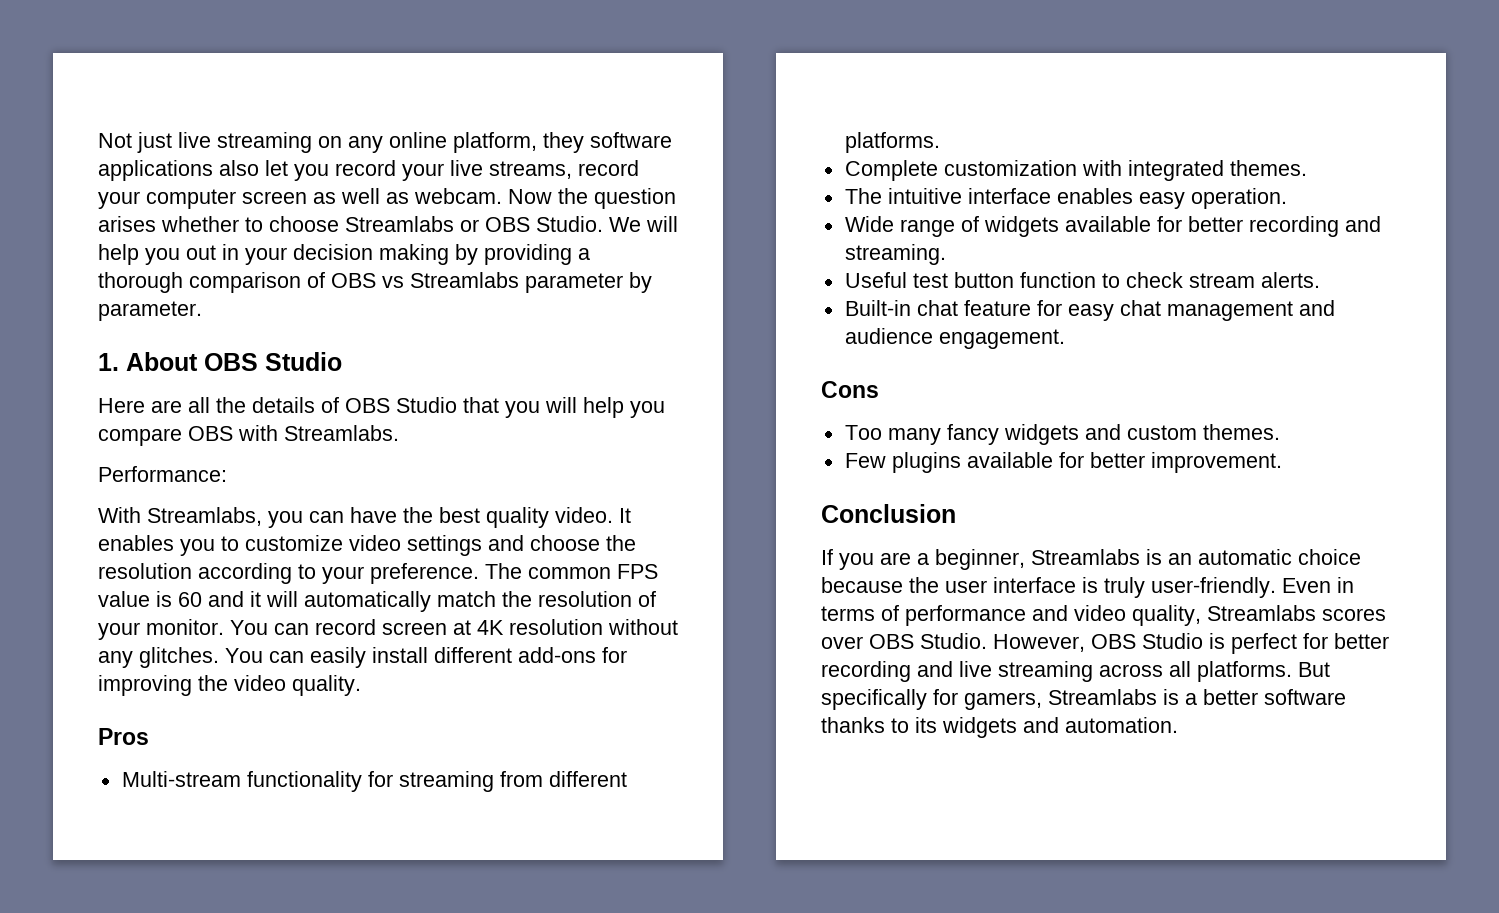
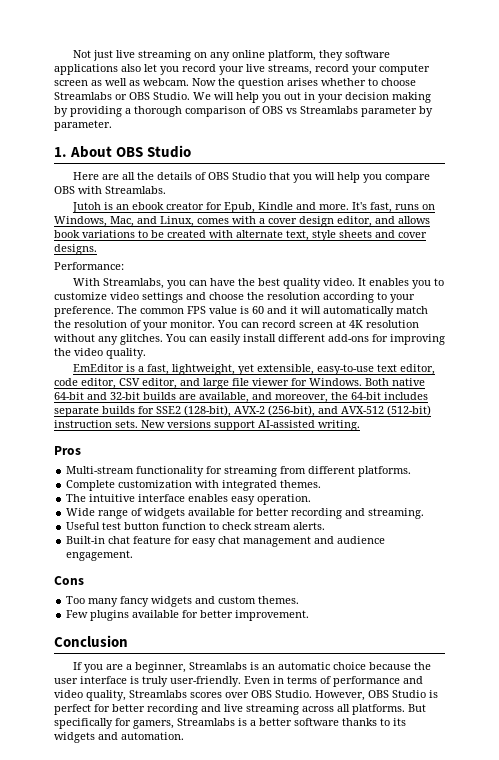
+ Jutoh is an ebook creator for Epub, Kindle and more. It's fast, runs on Windows, Mac, and Linux, comes with a cover design editor, and allows book variations to be created with alternate text, style sheets and cover designs.
+ EmEditor is a fast, lightweight, yet extensible, easy-to-use text editor, code editor, CSV editor, and large file viewer for Windows. Both native 64-bit and 32-bit builds are available, and moreover, the 64-bit includes separate builds for SSE2 (128-bit), AVX-2 (256-bit), and AVX-512 (512-bit) instruction sets. New versions support AI-assisted writing.

